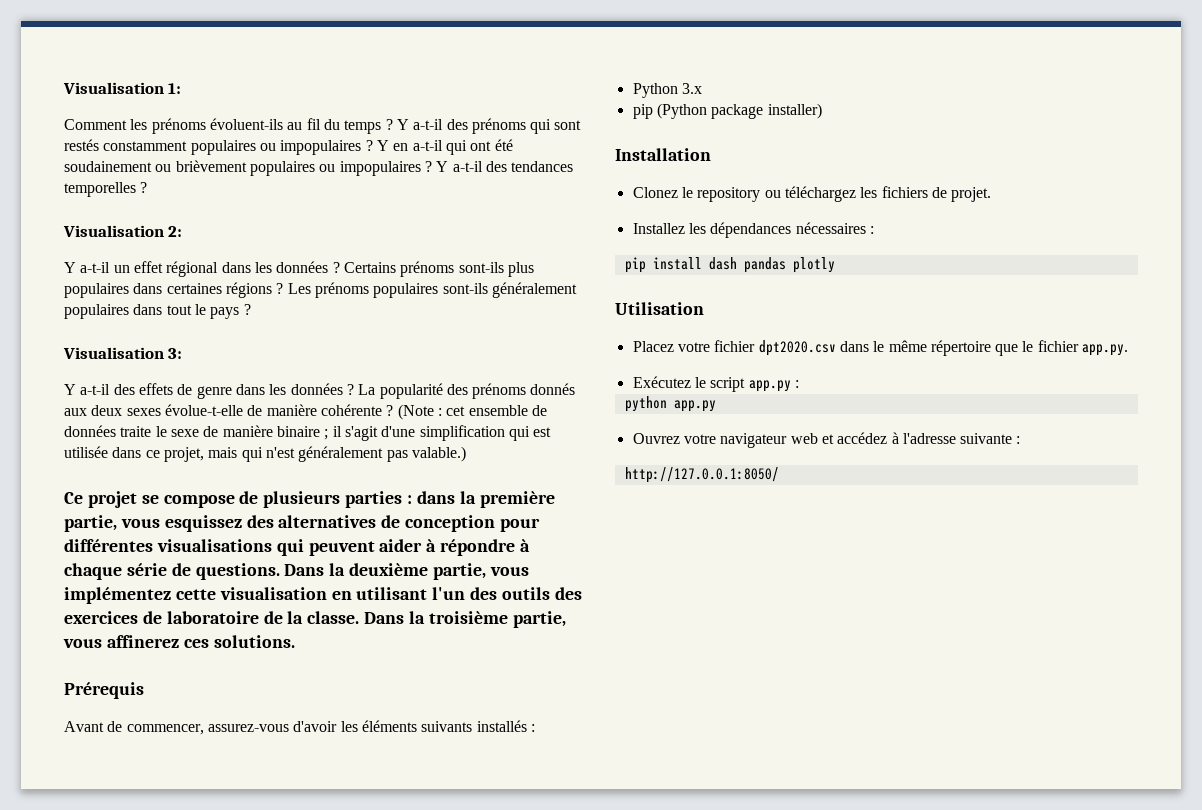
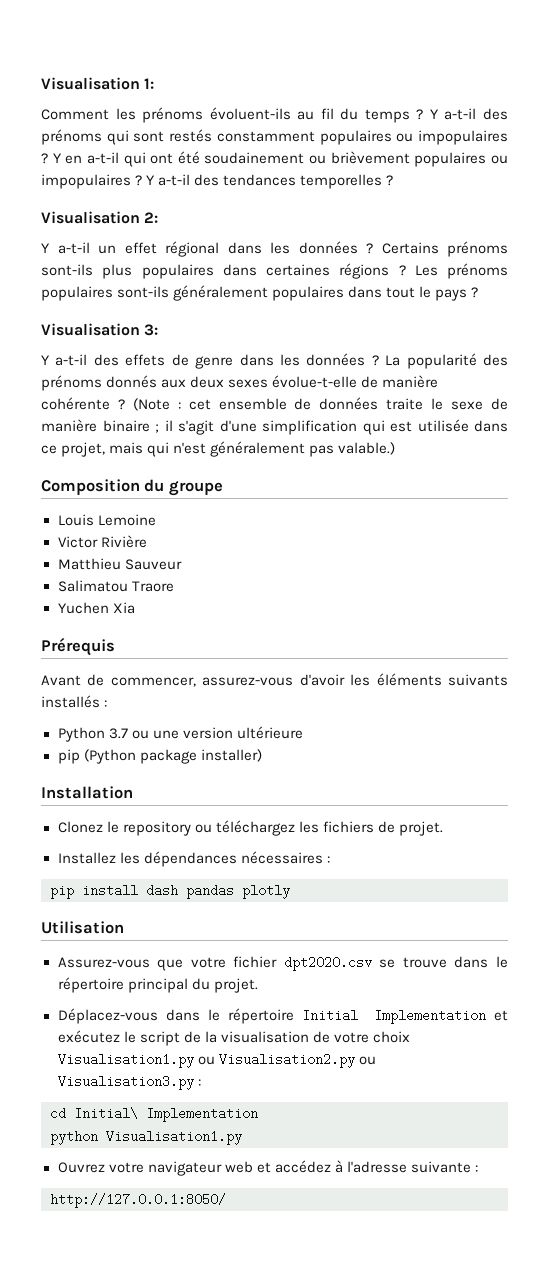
- Ce projet se compose de plusieurs parties : dans la première partie, vous esquissez des alternatives de conception pour différentes visualisations qui peuvent aider à répondre à chaque série de questions. Dans la deuxième partie, vous implémentez cette visualisation en utilisant l'un des outils des exercices de laboratoire de la classe. Dans la troisième partie, vous affinerez ces solutions.
+ Composition du groupe
+ Louis Lemoine
+ Victor Rivière
+ Matthieu Sauveur
+ Salimatou Traore
+ Yuchen Xia
- Python 3.x
+ Python 3.7 ou une version ultérieure
- Placez votre fichier dpt2020.csv dans le même répertoire que le fichier app.py.
- Exécutez le script app.py :
+ Assurez-vous que votre fichier dpt2020.csv se trouve dans le répertoire principal du projet.
+ Déplacez-vous dans le répertoire Initial Implementation et exécutez le script de la visualisation de votre choix Visualisation1.py ou Visualisation2.py ou Visualisation3.py :
+ cd Initial\ Implementation
- python app.py
+ python Visualisation1.py

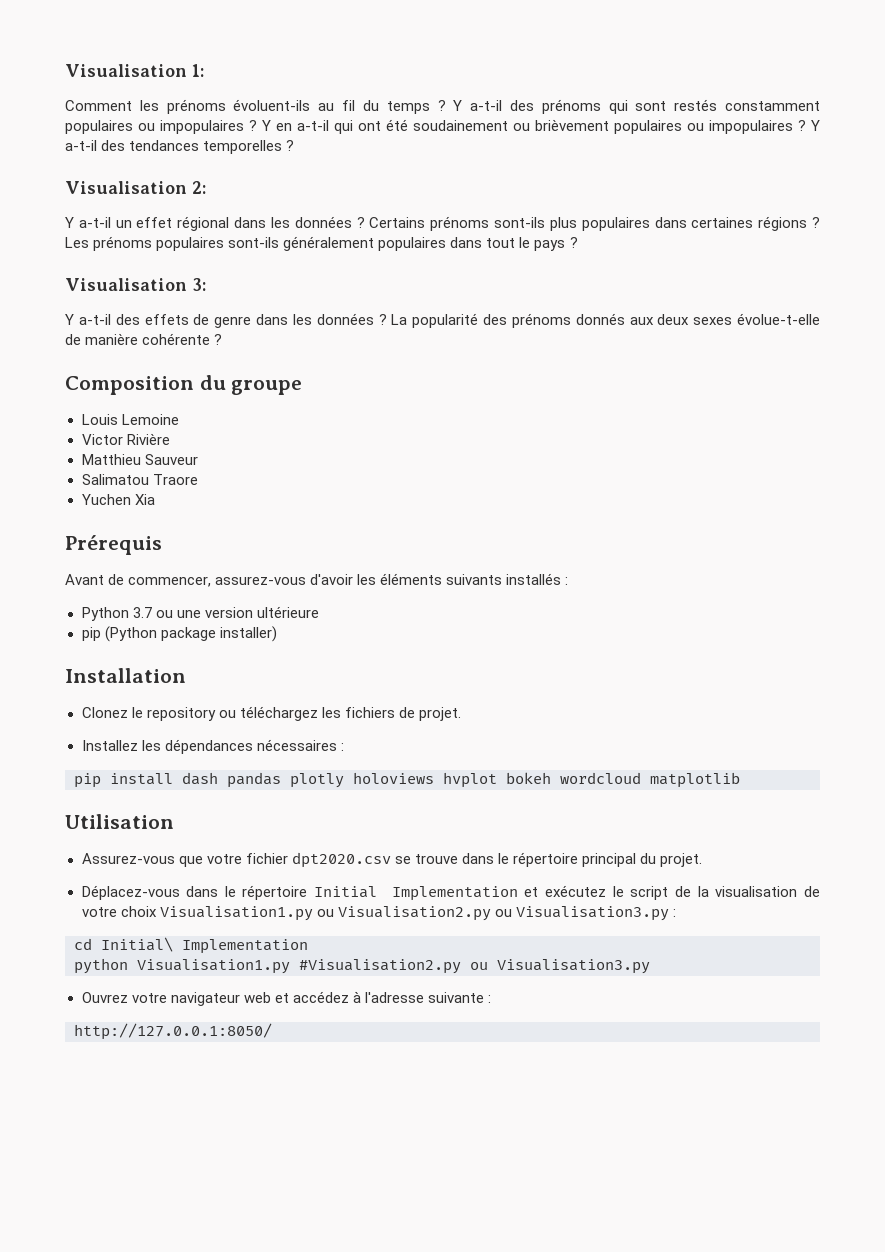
- (Note : cet ensemble de données traite le sexe de manière binaire ; il s'agit d'une simplification qui est utilisée dans ce projet, mais qui n'est généralement pas valable.)
- pip install dash pandas plotly
+ pip install dash pandas plotly holoviews hvplot bokeh wordcloud matplotlib
- python Visualisation1.py
+ python Visualisation1.py #Visualisation2.py ou Visualisation3.py

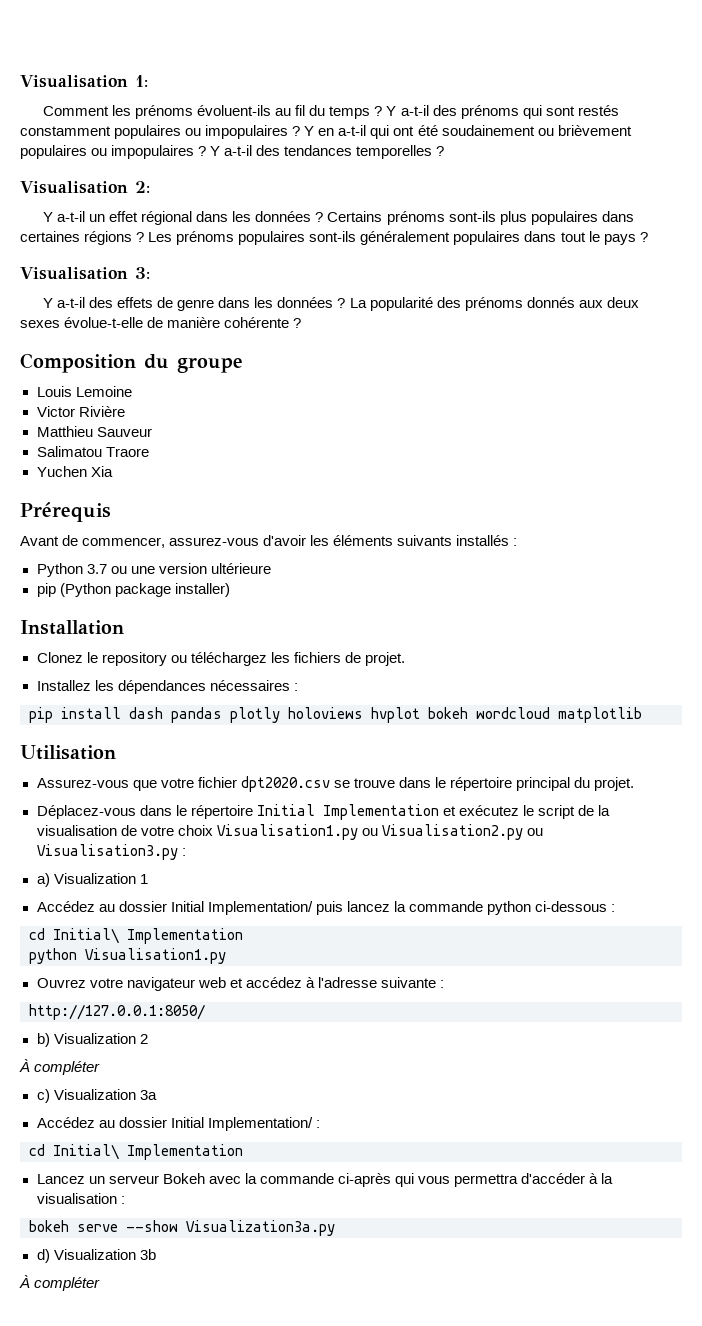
+ a) Visualization 1
+ Accédez au dossier Initial Implementation/ puis lancez la commande python ci-dessous :
- python Visualisation1.py #Visualisation2.py ou Visualisation3.py
+ python Visualisation1.py
+ b) Visualization 2
+ À compléter
+ c) Visualization 3a
+ Accédez au dossier Initial Implementation/ :
+ cd Initial\ Implementation
+ Lancez un serveur Bokeh avec la commande ci-après qui vous permettra d'accéder à la visualisation :
+ bokeh serve --show Visualization3a.py
+ d) Visualization 3b
+ À compléter

